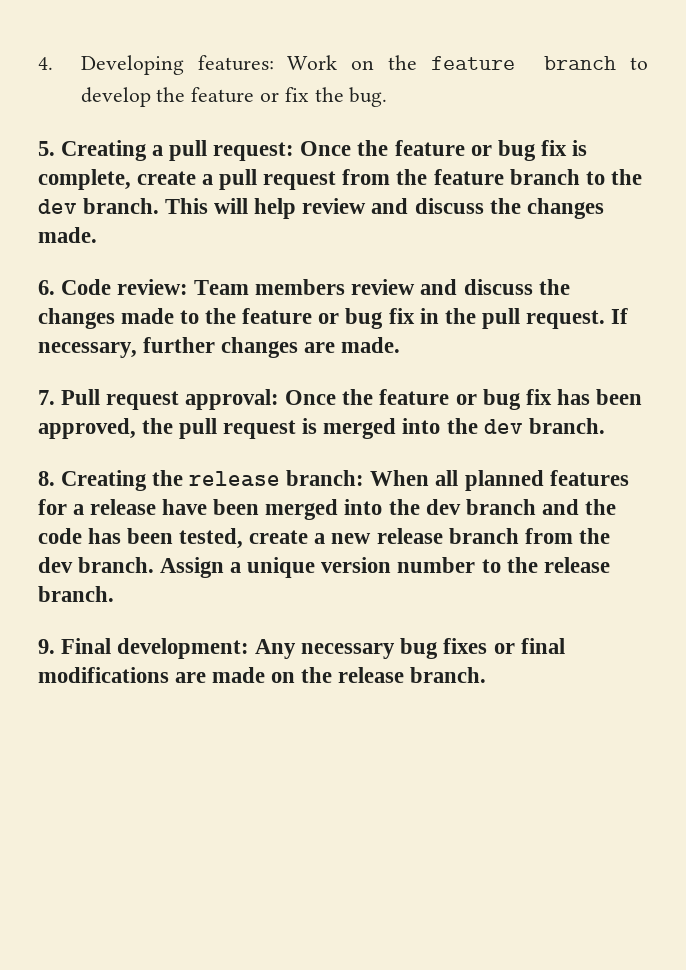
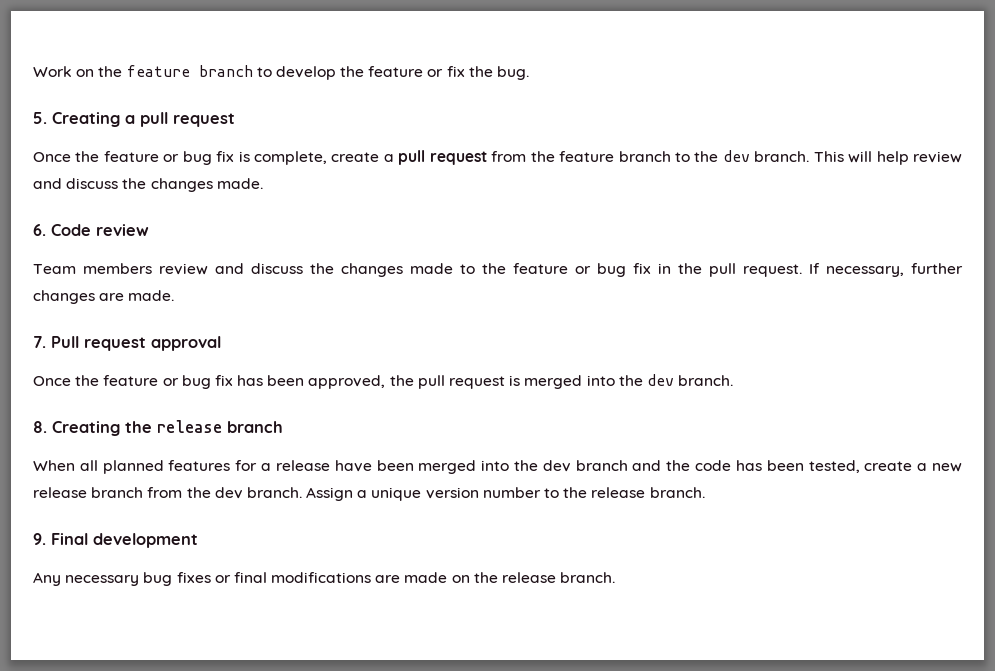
- 4. Developing features: Work on the feature branch to develop the feature or fix the bug.
+ Work on the feature branch to develop the feature or fix the bug.
- 5. Creating a pull request: Once the feature or bug fix is complete, create a pull request from the feature branch to the dev branch.
+ 5. Creating a pull request
+ Once the feature or bug fix is complete, create a pull request from the feature branch to the dev branch.
- 6. Code review: Team members review and discuss the changes made to the feature or bug fix in the pull request.
+ 6. Code review
+ Team members review and discuss the changes made to the feature or bug fix in the pull request.
- 7. Pull request approval: Once the feature or bug fix has been approved, the pull request is merged into the dev branch.
+ 7. Pull request approval
+ Once the feature or bug fix has been approved, the pull request is merged into the dev branch.
- 8. Creating the release branch: When all planned features for a release have been merged into the dev branch and the code has been tested, create a new release branch from the dev branch.
+ 8. Creating the release branch
+ When all planned features for a release have been merged into the dev branch and the code has been tested, create a new release branch from the dev branch.
- 9. Final development: Any necessary bug fixes or final modifications are made on the release branch.
+ 9. Final development
+ Any necessary bug fixes or final modifications are made on the release branch.

